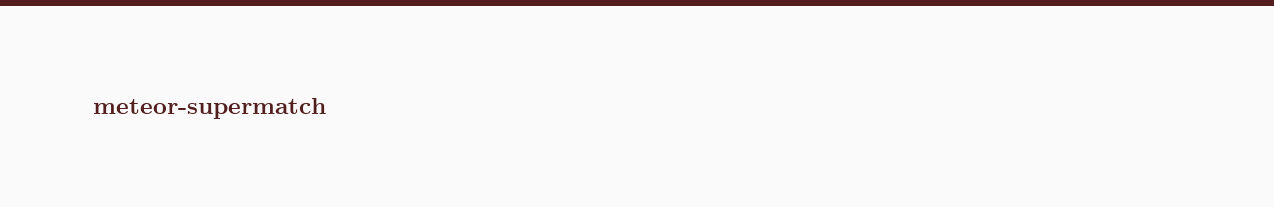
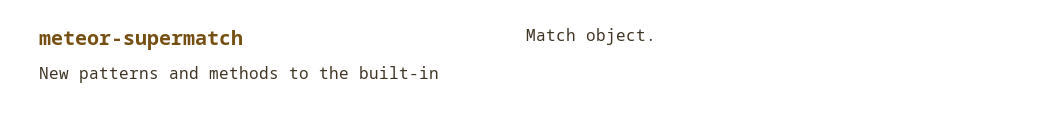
+ New patterns and methods to the built-in Match object.

